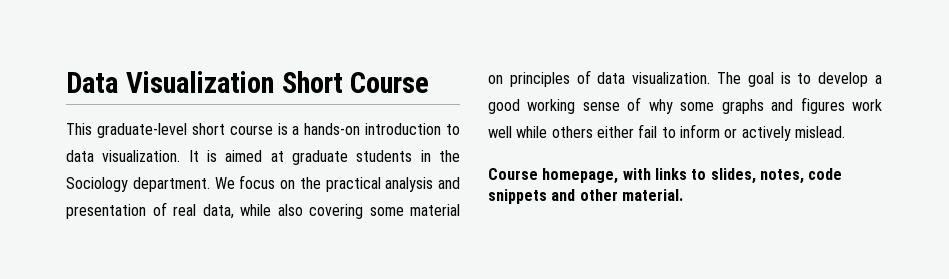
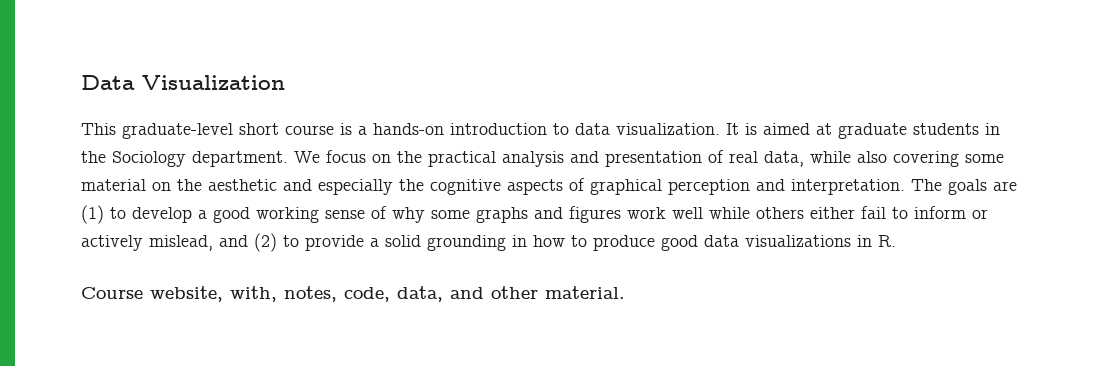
- Data Visualization Short Course
+ Data Visualization
- We focus on the practical analysis and presentation of real data, while also covering some material on principles of data visualization. The goal is to develop a good working sense of why some graphs and figures work well while others either fail to inform or actively mislead.
- Course homepage, with links to slides, notes, code snippets and other material.
+ We focus on the practical analysis and presentation of real data, while also covering some material on the aesthetic and especially the cognitive aspects of graphical perception and interpretation. The goals are (1) to develop a good working sense of why some graphs and figures work well while others either fail to inform or actively mislead, and (2) to provide a solid grounding in how to produce good data visualizations in R.
+ Course website, with, notes, code, data, and other material.

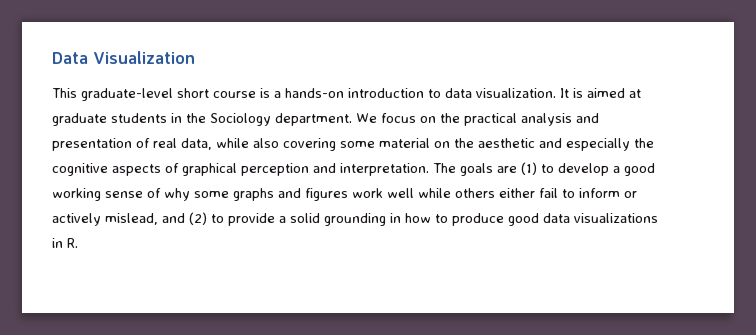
- Course website, with, notes, code, data, and other material.

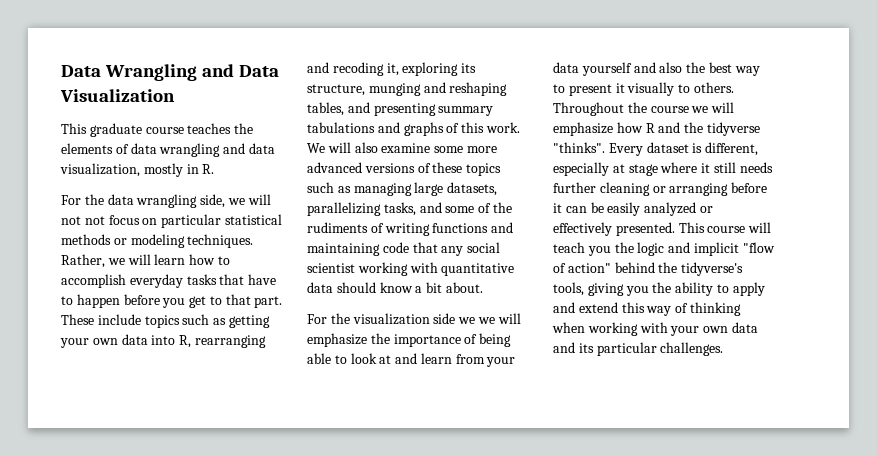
- Data Visualization
+ Data Wrangling and Data Visualization
- This graduate-level short course is a hands-on introduction to data visualization. It is aimed at graduate students in the Sociology department. We focus on the practical analysis and presentation of real data, while also covering some material on the aesthetic and especially the cognitive aspects of graphical perception and interpretation. The goals are (1) to develop a good working sense of why some graphs and figures work well while others either fail to inform or actively mislead, and (2) to provide a solid grounding in how to produce good data visualizations in R.
+ This graduate course teaches the elements of data wrangling and data visualization, mostly in R.
+ For the data wrangling side, we will not not focus on particular statistical methods or modeling techniques. Rather, we will learn how to accomplish everyday tasks that have to happen before you get to that part. These include topics such as getting your own data into R, rearranging and recoding it, exploring its structure, munging and reshaping tables, and presenting summary tabulations and graphs of this work. We will also examine some more advanced versions of these topics such as managing large datasets, parallelizing tasks, and some of the rudiments of writing functions and maintaining code that any social scientist working with quantitative data should know a bit about.
+ For the visualization side we we will emphasize the importance of being able to look at and learn from your data yourself and also the best way to present it visually to others. Throughout the course we will emphasize how R and the tidyverse "thinks". Every dataset is different, especially at stage where it still needs further cleaning or arranging before it can be easily analyzed or effectively presented. This course will teach you the logic and implicit "flow of action" behind the tidyverse's tools, giving you the ability to apply and extend this way of thinking when working with your own data and its particular challenges.

